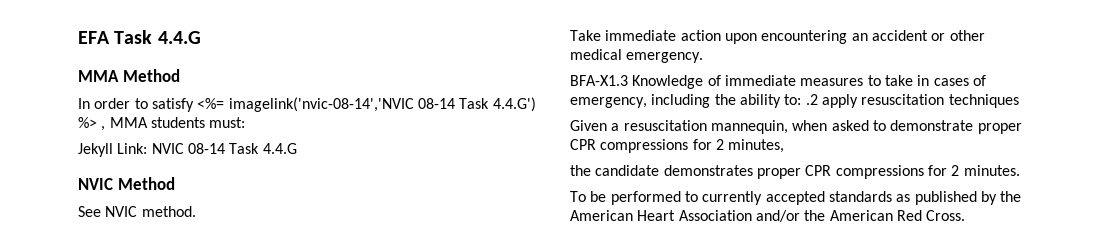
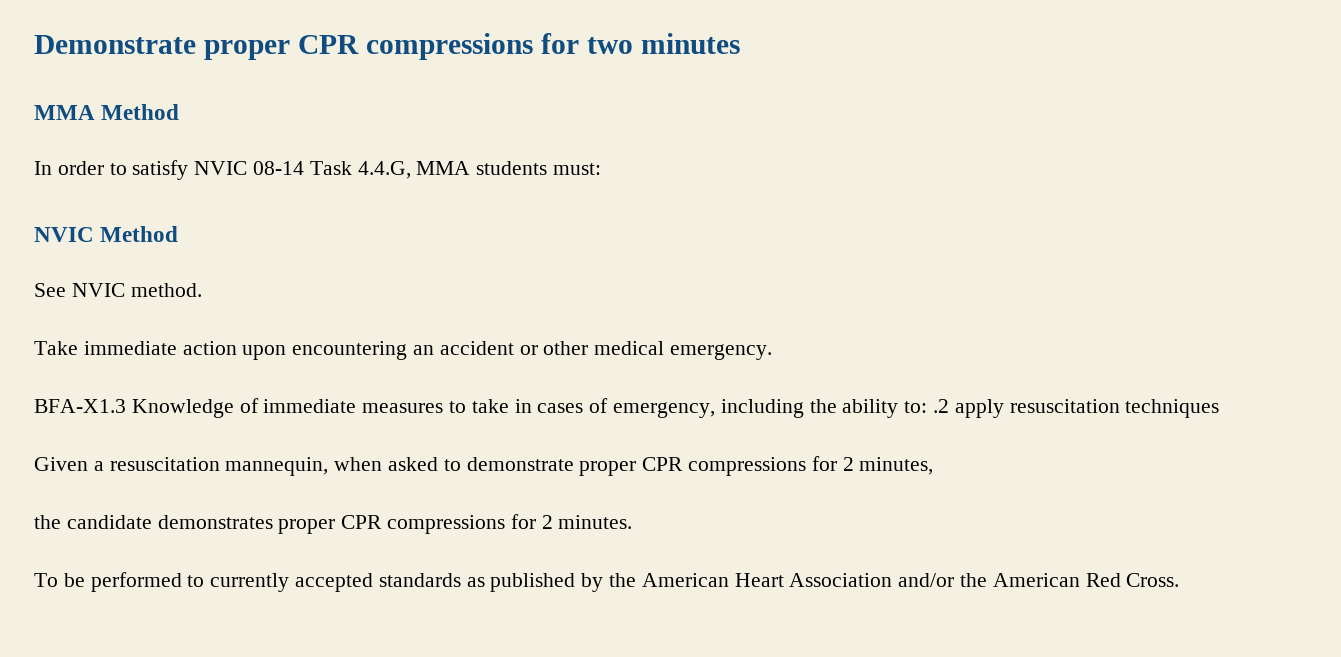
- EFA Task 4.4.G
+ Demonstrate proper CPR compressions for two minutes
- In order to satisfy <%= imagelink('nvic-08-14','NVIC 08-14 Task 4.4.G') %> , MMA students must:
- Jekyll Link: NVIC 08-14 Task 4.4.G
+ In order to satisfy NVIC 08-14 Task 4.4.G, MMA students must:

